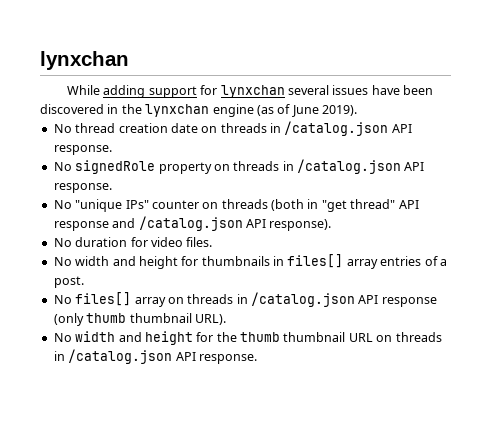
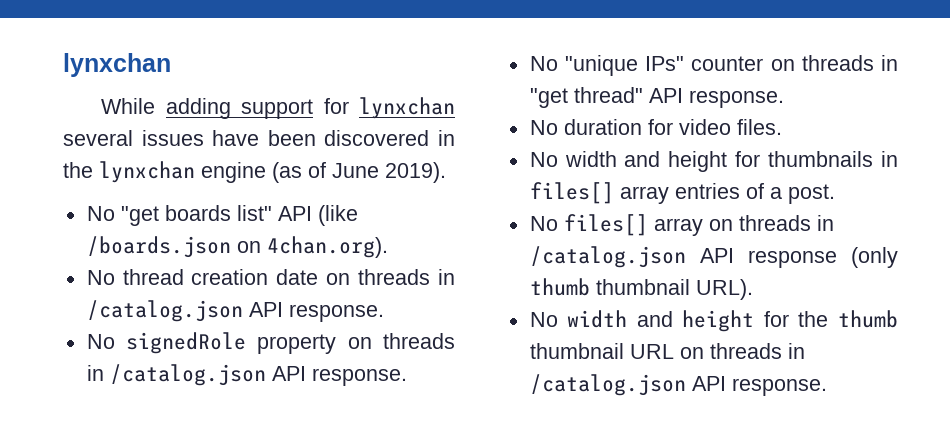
+ No "get boards list" API (like /boards.json on 4chan.org).
- No "unique IPs" counter on threads (both in "get thread" API response and /catalog.json API response).
+ No "unique IPs" counter on threads in "get thread" API response.

